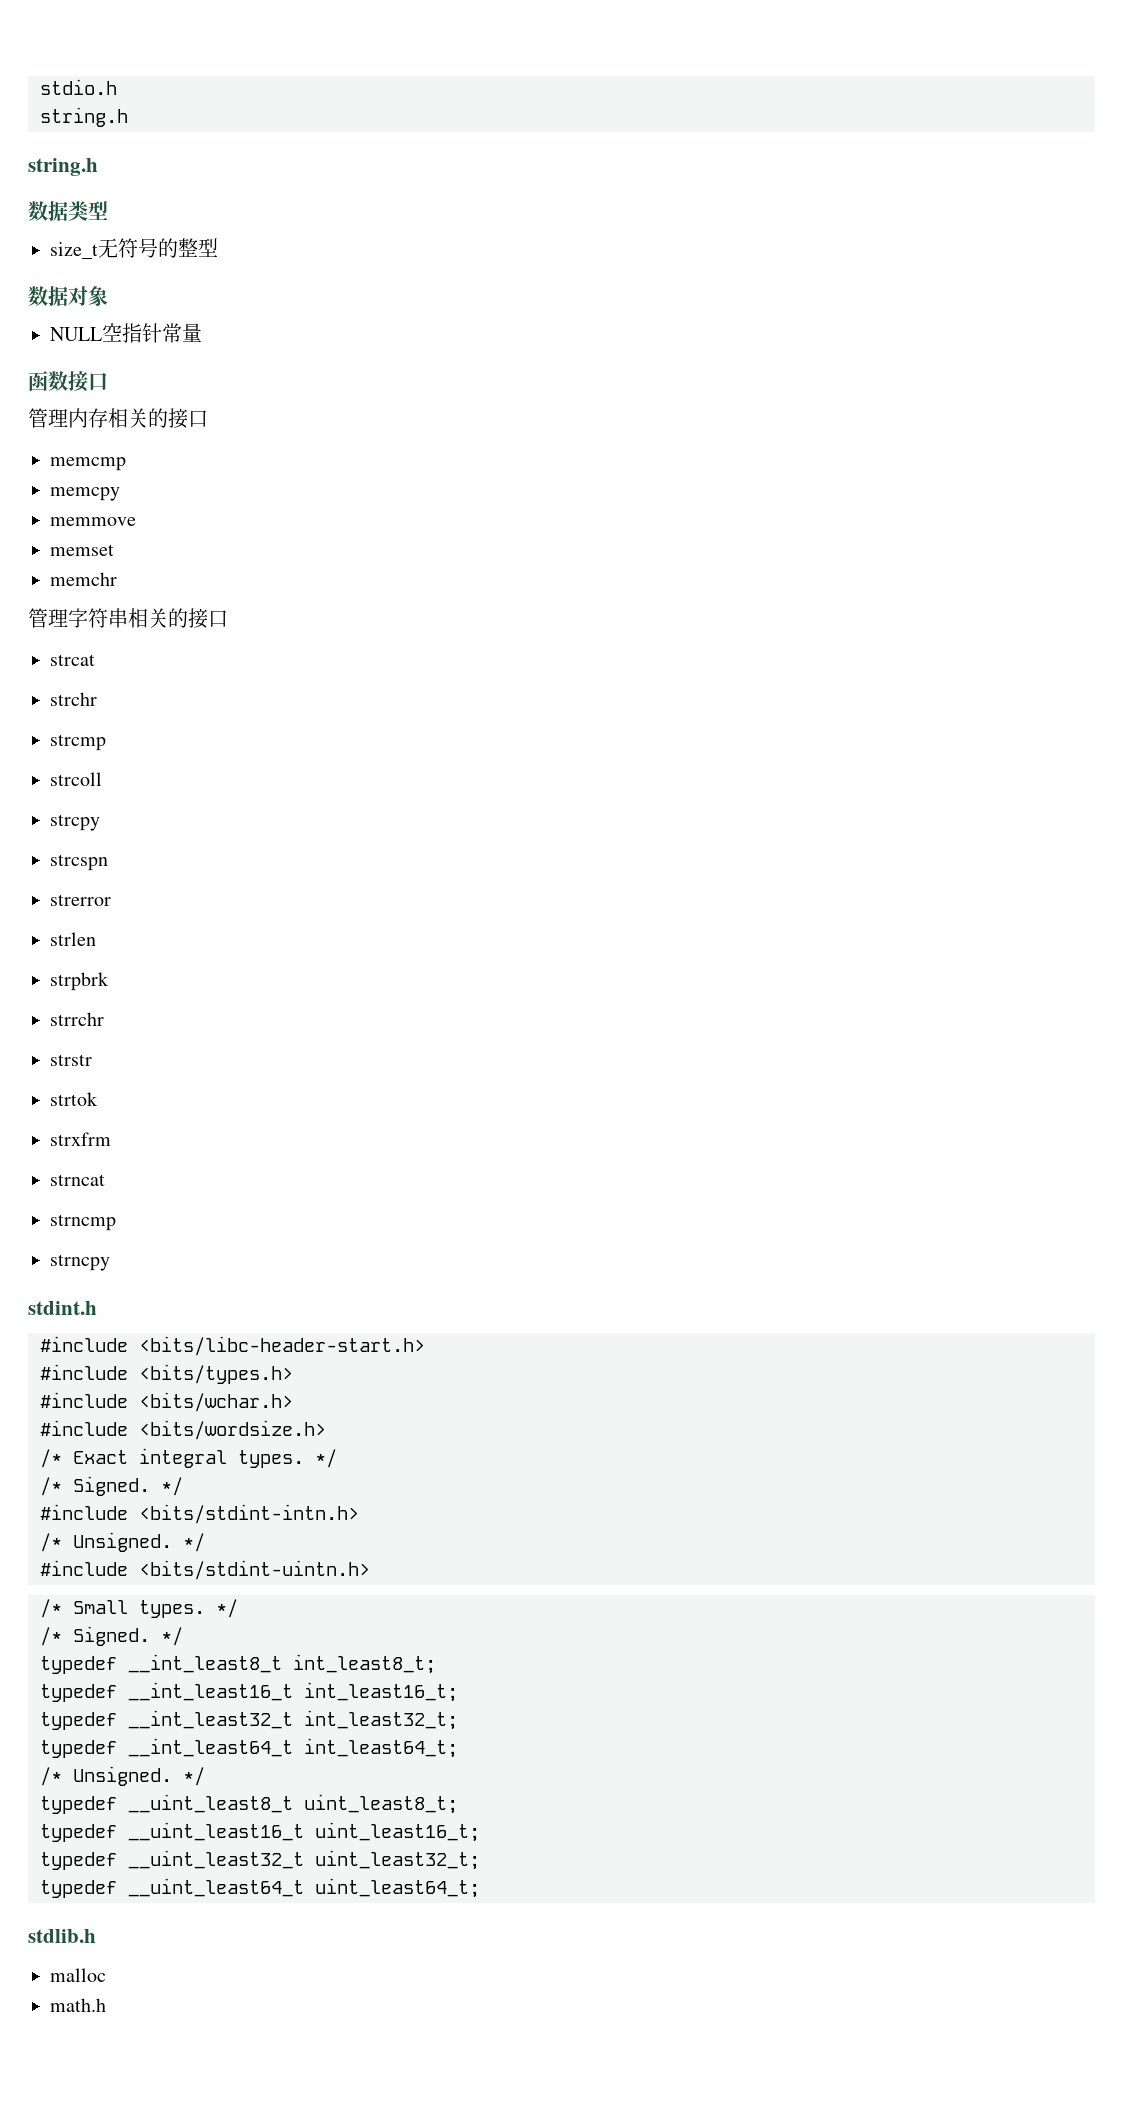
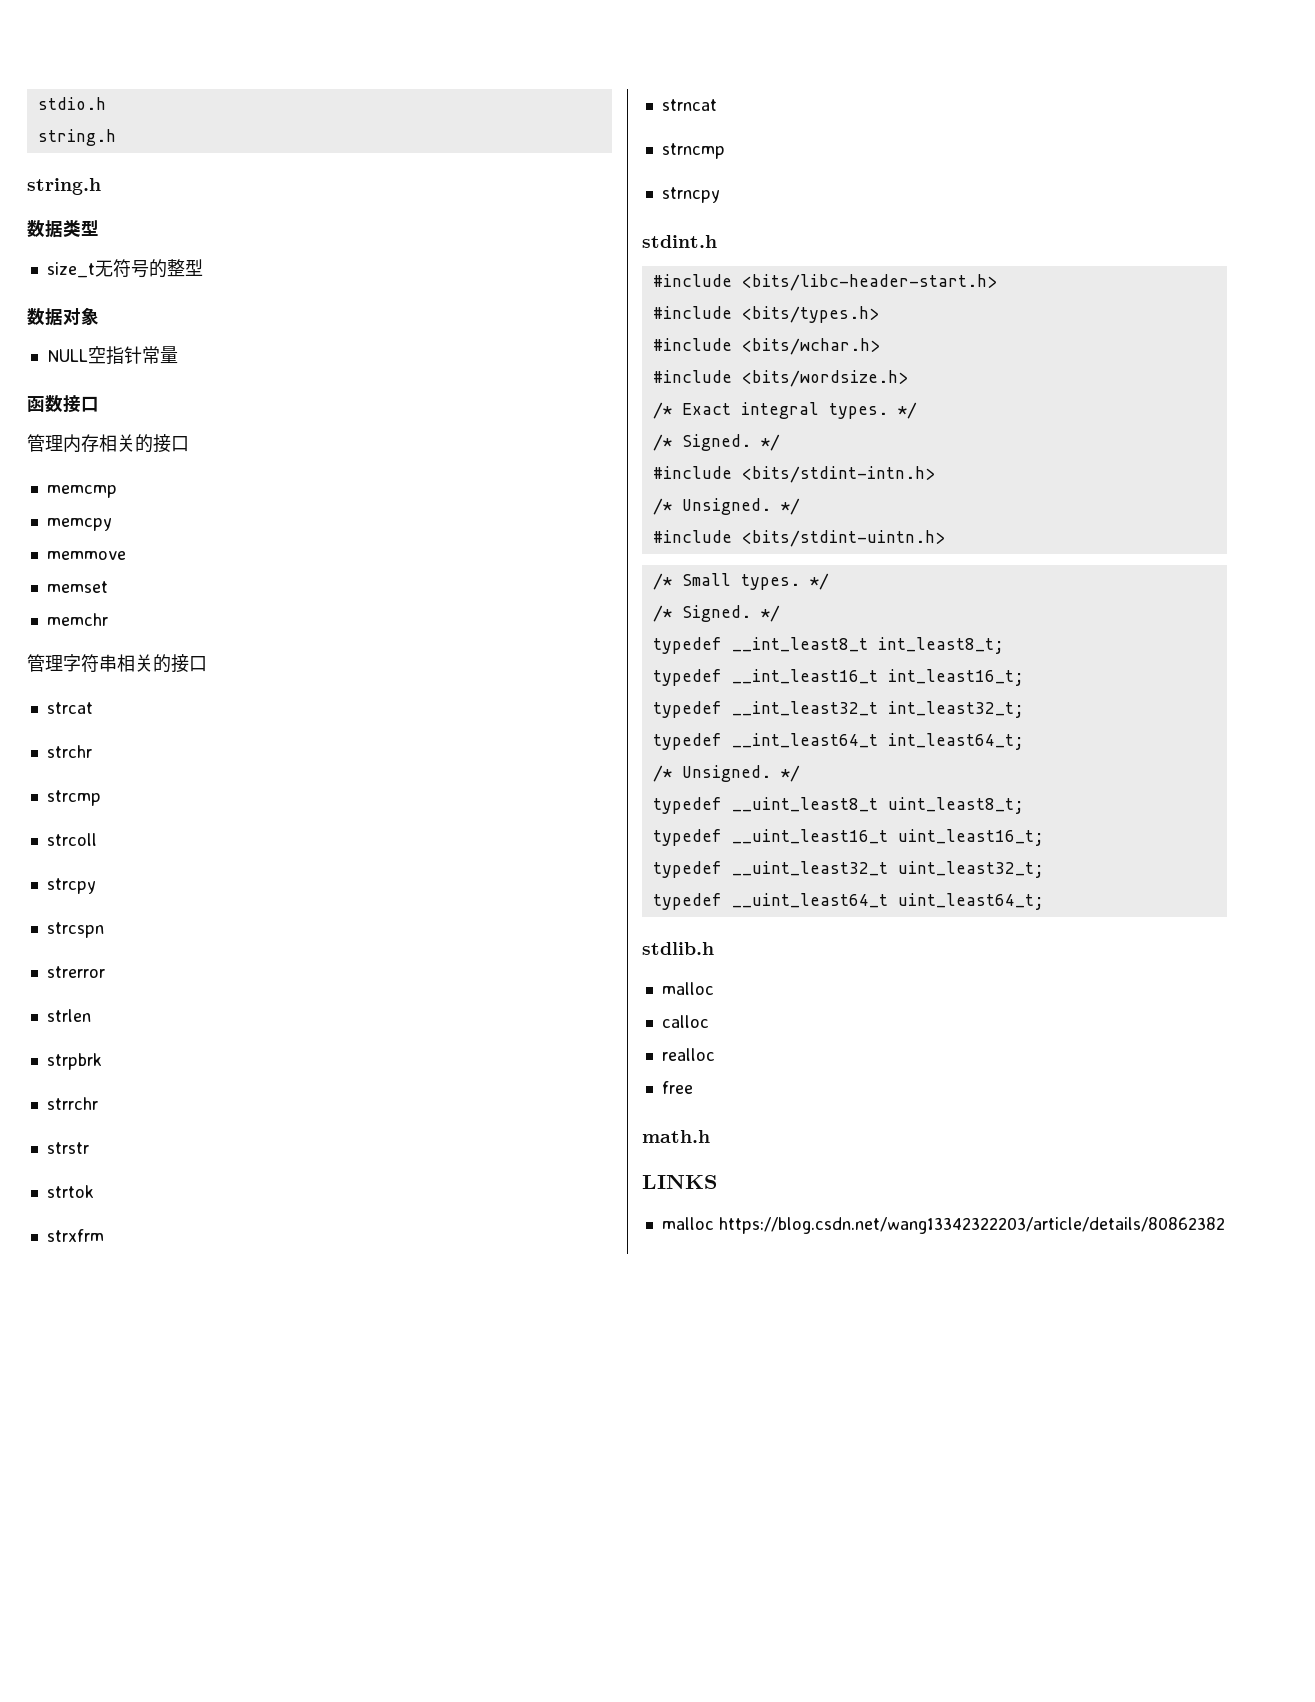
+ calloc
+ realloc
+ free
  math.h
+ LINKS
+ malloc https://blog.csdn.net/wang13342322203/article/details/80862382

